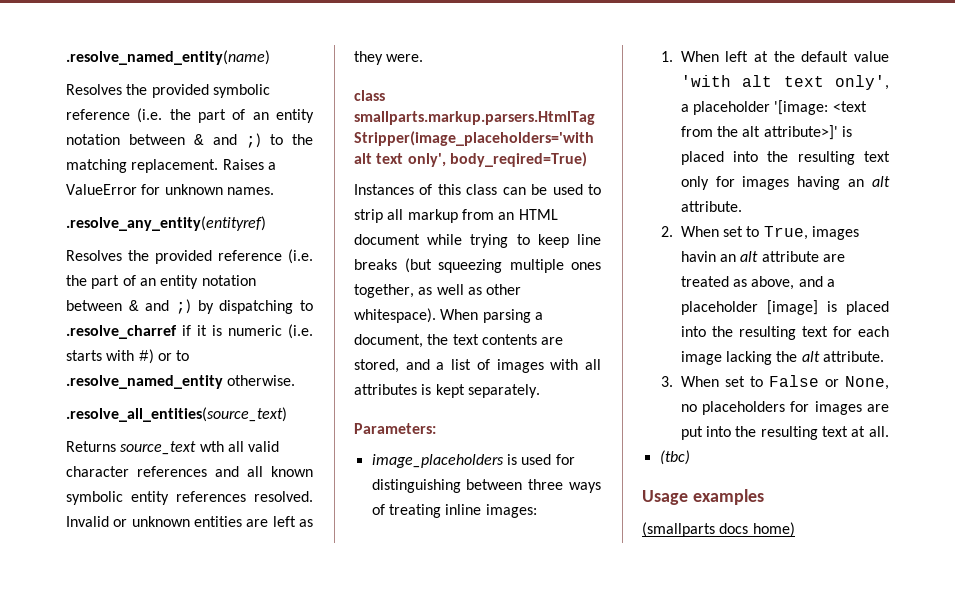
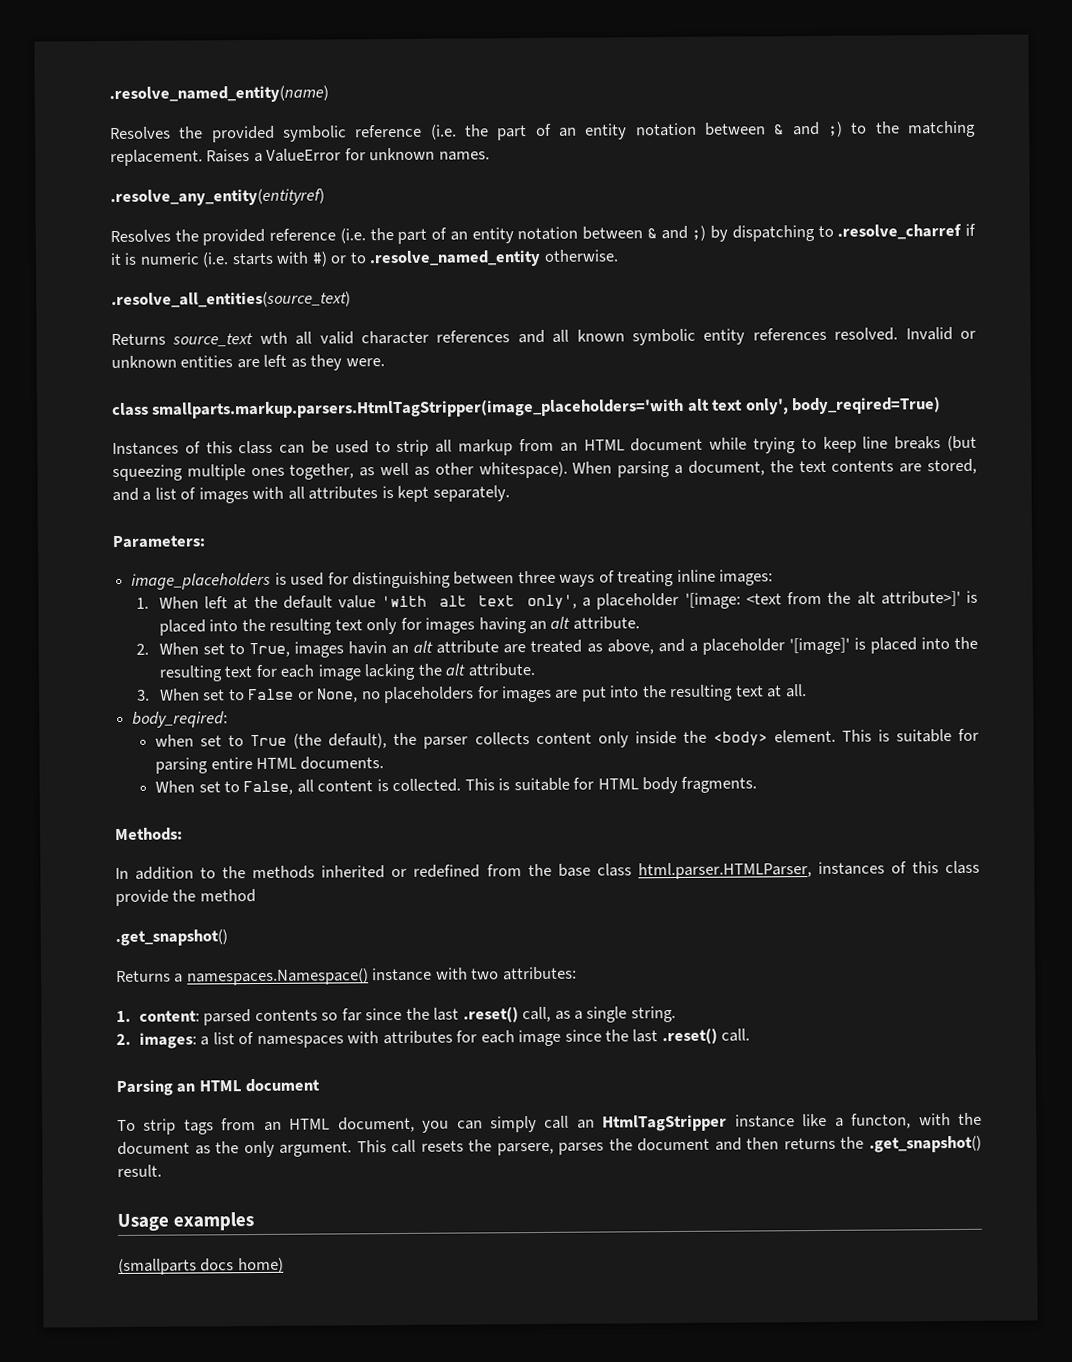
- 2. When set to True, images havin an alt attribute are treated as above, and a placeholder [image] is placed into the resulting text for each image lacking the alt attribute.
+ 2. When set to True, images havin an alt attribute are treated as above, and a placeholder '[image]' is placed into the resulting text for each image lacking the alt attribute.
- (tbc)
+ body_reqired:
+ when set to True (the default), the parser collects content only inside the <body> element. This is suitable for parsing entire HTML documents.
+ When set to False, all content is collected. This is suitable for HTML body fragments.
+ Methods:
+ In addition to the methods inherited or redefined from the base class html.parser.HTMLParser, instances of this class provide the method
+ .get_snapshot()
+ Returns a namespaces.Namespace() instance with two attributes:
+ 1. content: parsed contents so far since the last .reset() call, as a single string.
+ 2. images: a list of namespaces with attributes for each image since the last .reset() call.
+ Parsing an HTML document
+ To strip tags from an HTML document, you can simply call an HtmlTagStripper instance like a functon, with the document as the only argument. This call resets the parsere, parses the document and then returns the .get_snapshot() result.

